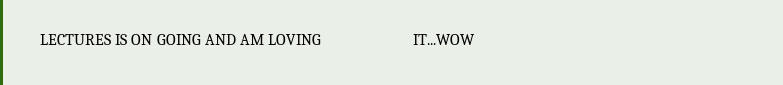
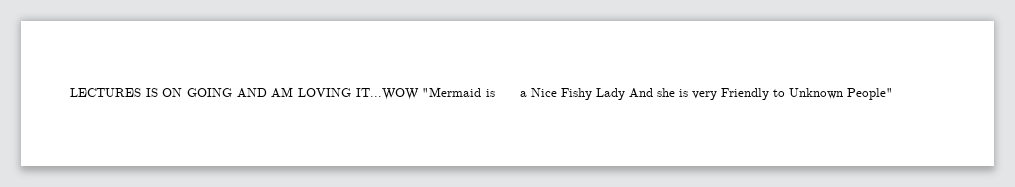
- LECTURES IS ON GOING AND AM LOVING IT...WOW
+ LECTURES IS ON GOING AND AM LOVING IT...WOW "Mermaid is a Nice Fishy Lady And she is very Friendly to Unknown People"

